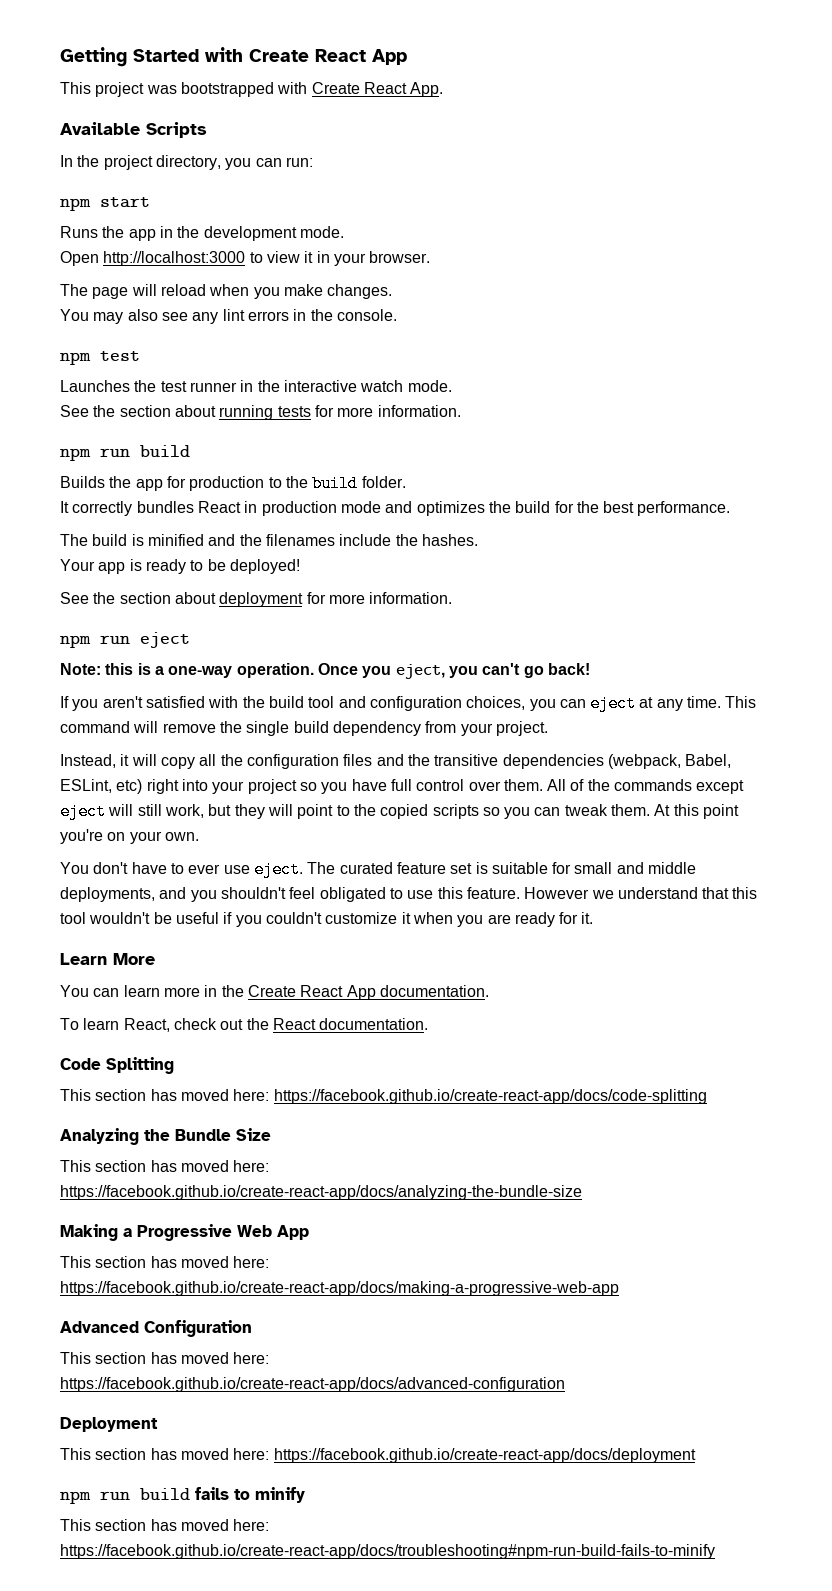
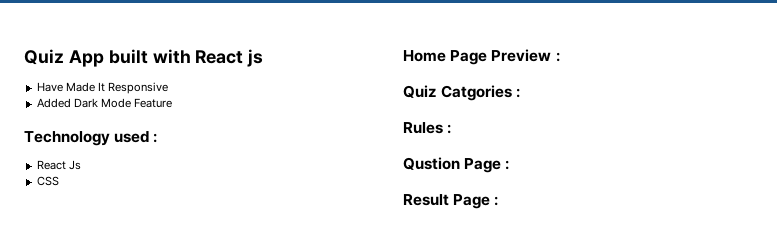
- Getting Started with Create React App
- This project was bootstrapped with Create React App.
- Available Scripts
- In the project directory, you can run:
- npm start
- Runs the app in the development mode.
- Open http://localhost:3000 to view it in your browser.
- The page will reload when you make changes.
- You may also see any lint errors in the console.
- npm test
- Launches the test runner in the interactive watch mode.
- See the section about running tests for more information.
- npm run build
- Builds the app for production to the build folder.
- It correctly bundles React in production mode and optimizes the build for the best performance.
- The build is minified and the filenames include the hashes.
- Your app is ready to be deployed!
- See the section about deployment for more information.
- npm run eject
- Note: this is a one-way operation. Once you eject, you can't go back!
- If you aren't satisfied with the build tool and configuration choices, you can eject at any time. This command will remove the single build dependency from your project.
- Instead, it will copy all the configuration files and the transitive dependencies (webpack, Babel, ESLint, etc) right into your project so you have full control over them. All of the commands except eject will still work, but they will point to the copied scripts so you can tweak them. At this point you're on your own.
- You don't have to ever use eject. The curated feature set is suitable for small and middle deployments, and you shouldn't feel obligated to use this feature. However we understand that this tool wouldn't be useful if you couldn't customize it when you are ready for it.
- Learn More
- You can learn more in the Create React App documentation.
- To learn React, check out the React documentation.
- Code Splitting
- This section has moved here: https://facebook.github.io/create-react-app/docs/code-splitting
- Analyzing the Bundle Size
- This section has moved here: https://facebook.github.io/create-react-app/docs/analyzing-the-bundle-size
- Making a Progressive Web App
- This section has moved here: https://facebook.github.io/create-react-app/docs/making-a-progressive-web-app
- Advanced Configuration
- This section has moved here: https://facebook.github.io/create-react-app/docs/advanced-configuration
- Deployment
- This section has moved here: https://facebook.github.io/create-react-app/docs/deployment
- npm run build fails to minify
- This section has moved here: https://facebook.github.io/create-react-app/docs/troubleshooting#npm-run-build-fails-to-minify
+ Quiz App built with React js
+ Have Made It Responsive
+ Added Dark Mode Feature
+ Technology used :
+ React Js
+ CSS
+ Home Page Preview :
+ Quiz Catgories :
+ Rules :
+ Qustion Page :
+ Result Page :

